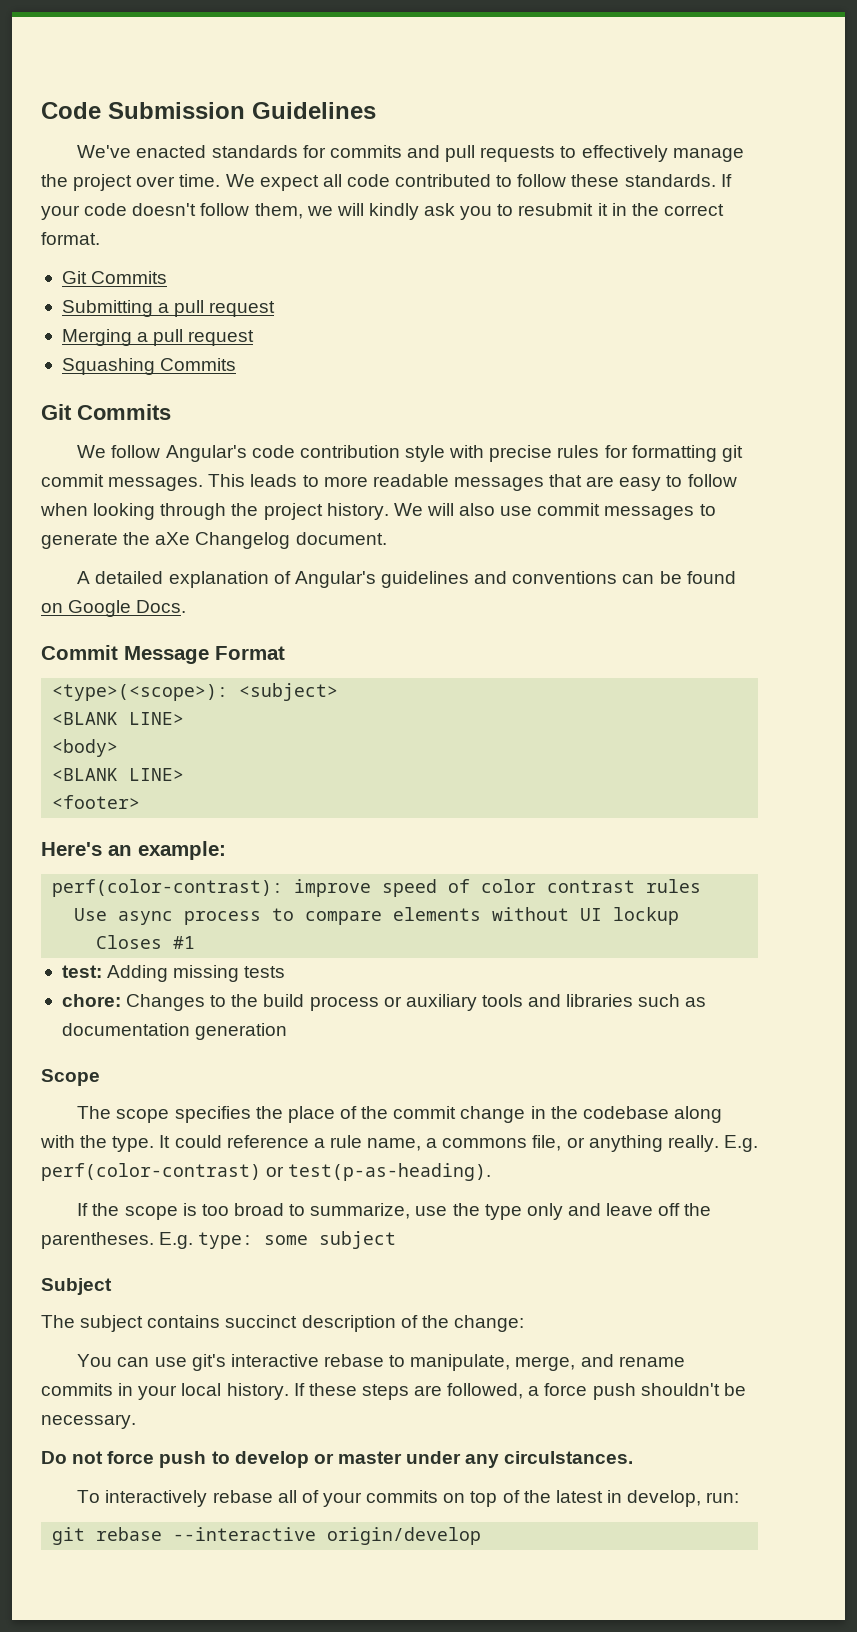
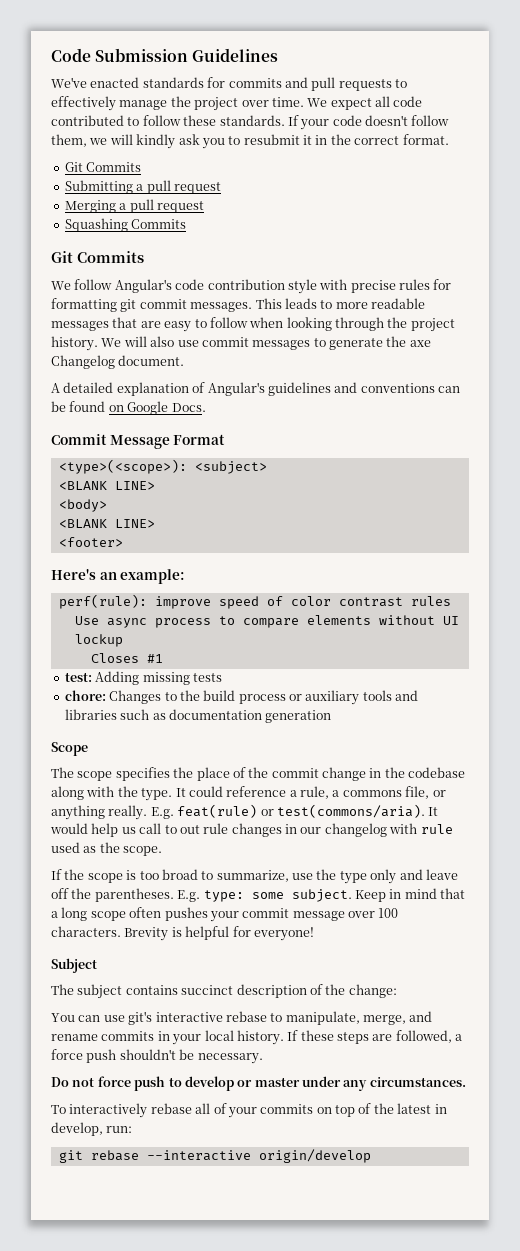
- We will also use commit messages to generate the aXe Changelog document.
+ We will also use commit messages to generate the axe Changelog document.
- perf(color-contrast): improve speed of color contrast rules
+ perf(rule): improve speed of color contrast rules
- It could reference a rule name, a commons file, or anything really.
+ It could reference a rule, a commons file, or anything really.
- E.g. perf(color-contrast) or test(p-as-heading).
+ E.g. feat(rule) or test(commons/aria). It would help us call to out rule changes in our changelog with rule used as the scope.
- E.g. type: some subject
+ E.g. type: some subject. Keep in mind that a long scope often pushes your commit message over 100 characters. Brevity is helpful for everyone!
- Do not force push to develop or master under any circulstances.
+ Do not force push to develop or master under any circumstances.

